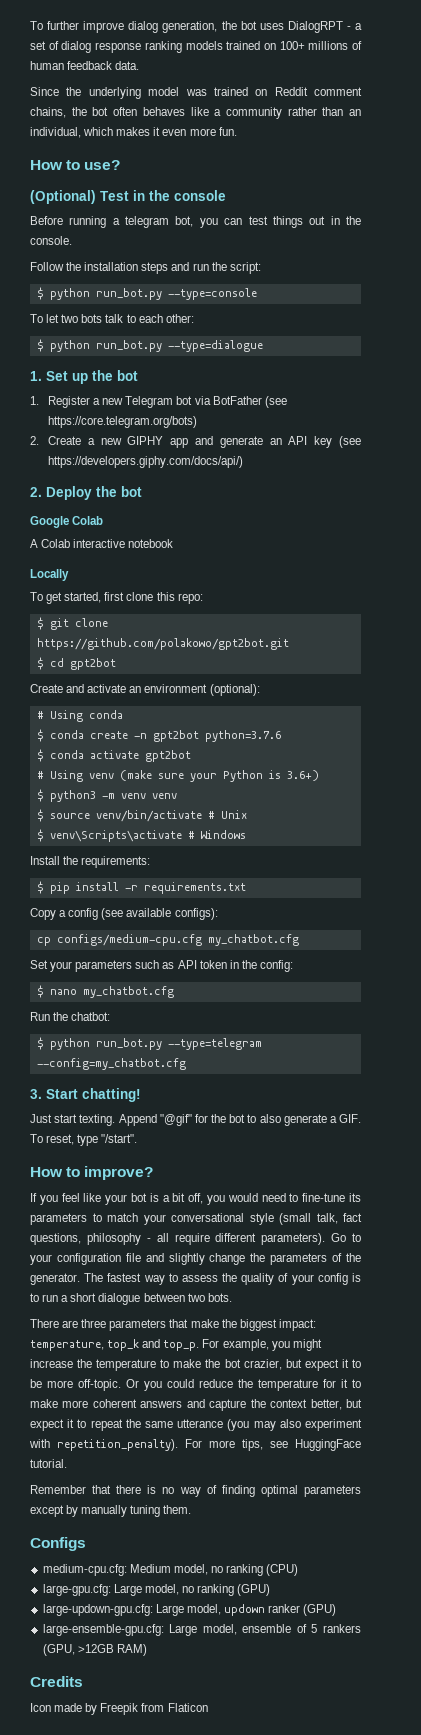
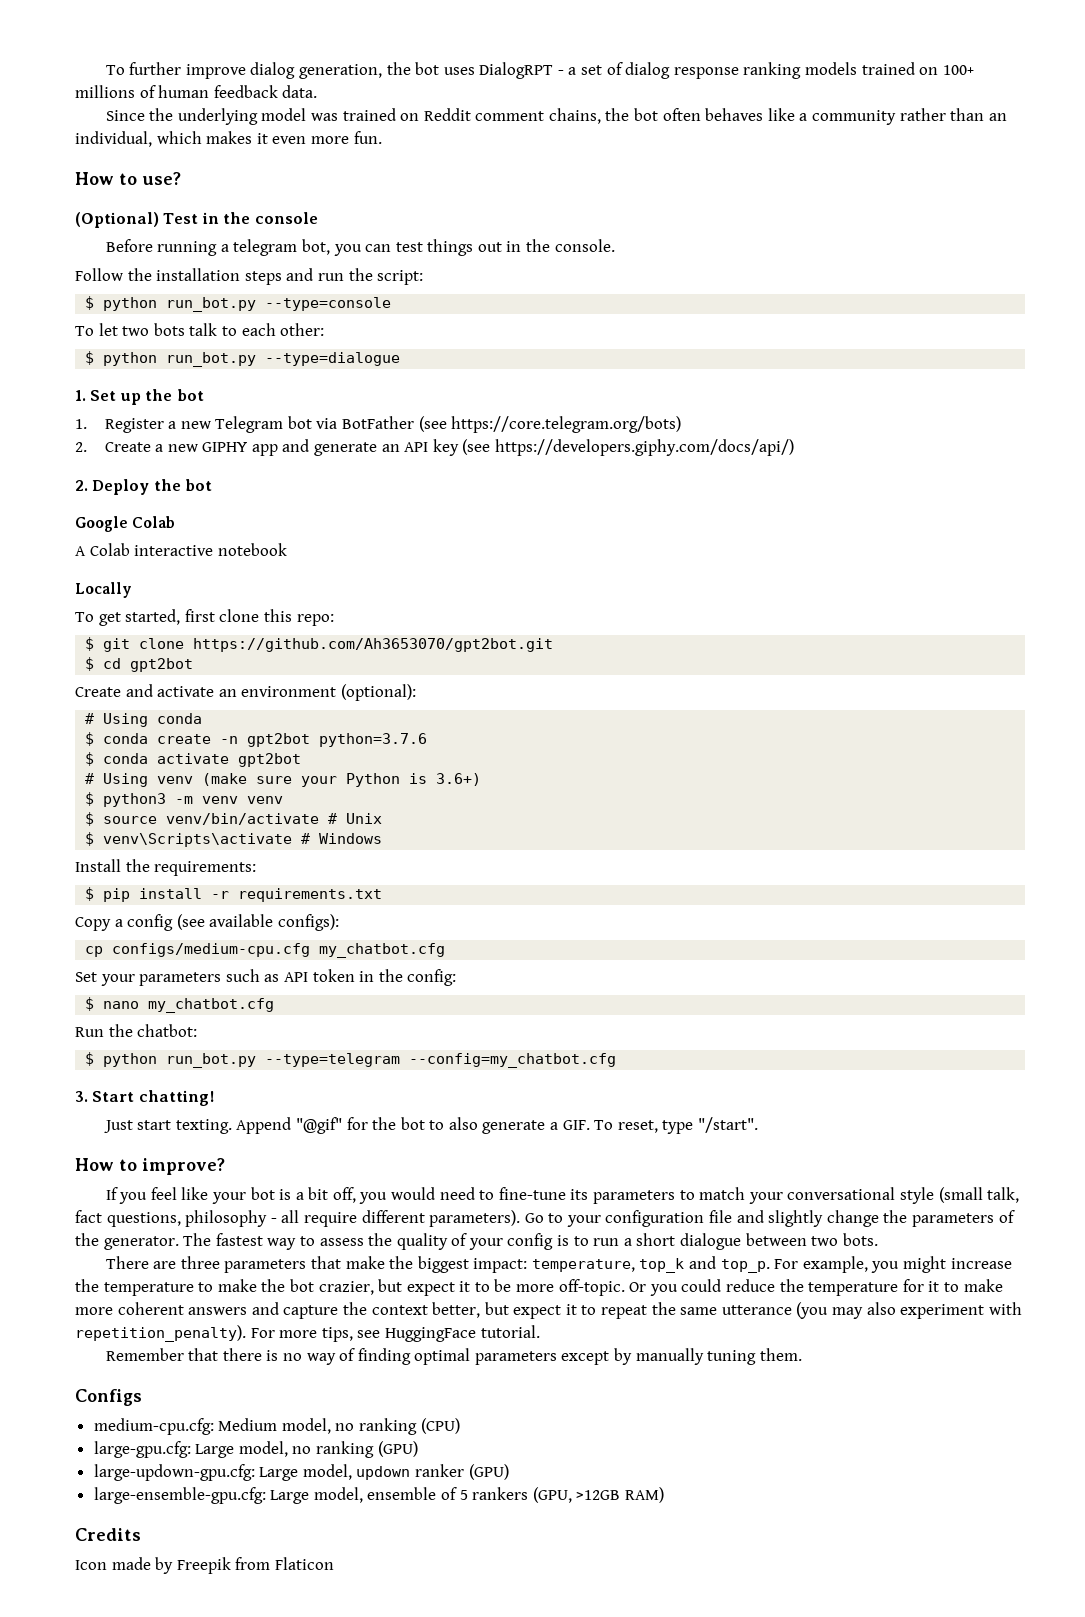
- $ git clone https://github.com/polakowo/gpt2bot.git
+ $ git clone https://github.com/Ah3653070/gpt2bot.git

